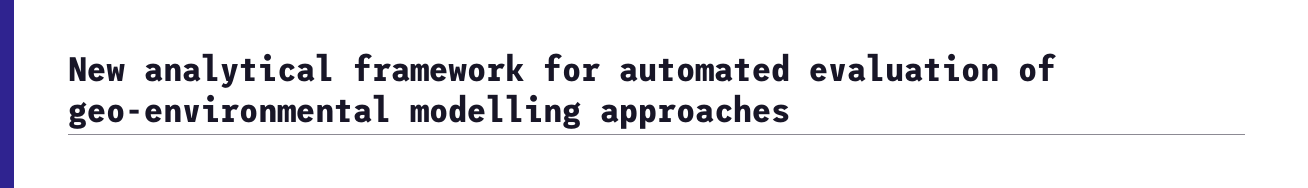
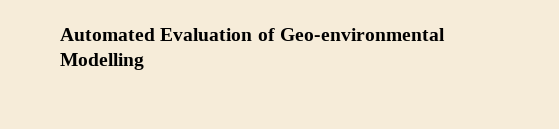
- New analytical framework for automated evaluation of geo-environmental modelling approaches
+ Automated Evaluation of Geo-environmental Modelling

